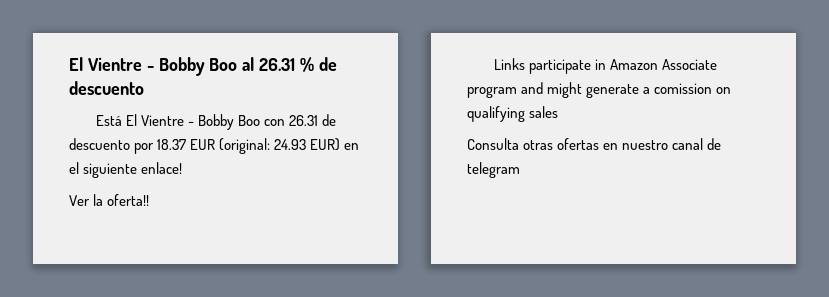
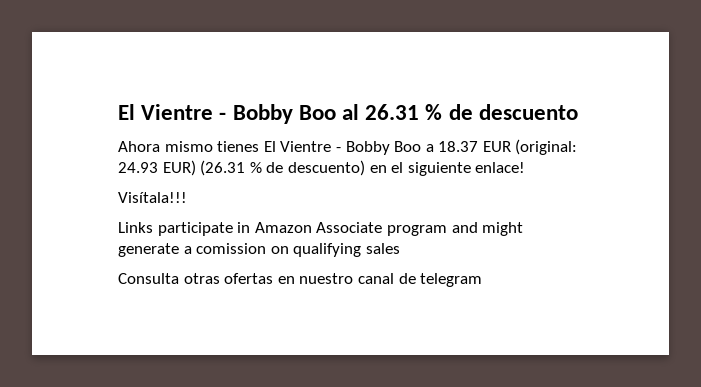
- Está El Vientre - Bobby Boo con 26.31 de descuento por 18.37 EUR (original: 24.93 EUR) en el siguiente enlace!
+ Ahora mismo tienes El Vientre - Bobby Boo a 18.37 EUR (original: 24.93 EUR) (26.31 % de descuento) en el siguiente enlace!
- Ver la oferta!!
+ Visítala!!!

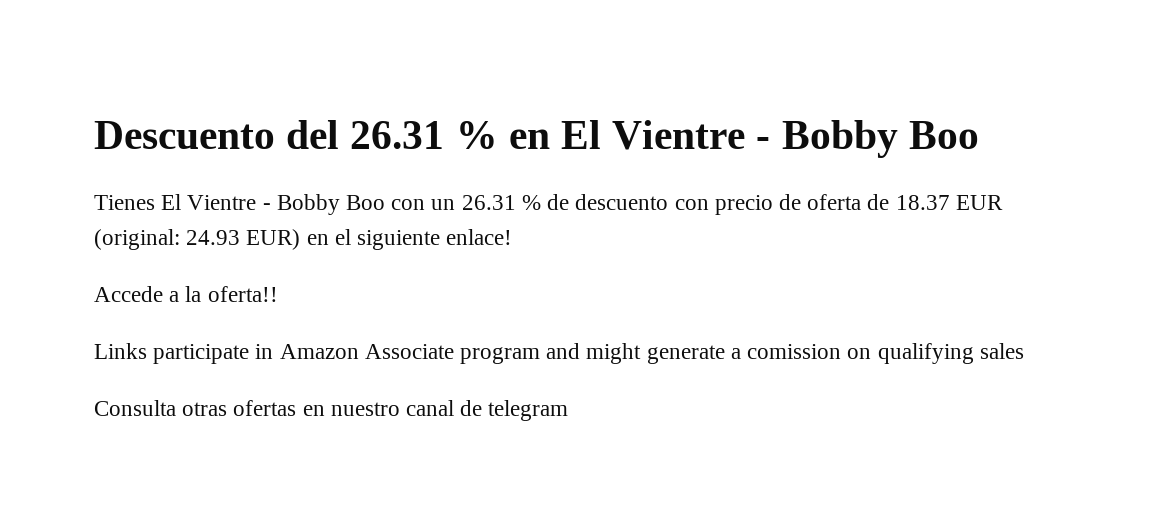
- El Vientre - Bobby Boo al 26.31 % de descuento
- Ahora mismo tienes El Vientre - Bobby Boo a 18.37 EUR (original: 24.93 EUR) (26.31 % de descuento) en el siguiente enlace!
+ Descuento del 26.31 % en El Vientre - Bobby Boo
+ Tienes El Vientre - Bobby Boo con un 26.31 % de descuento con precio de oferta de 18.37 EUR (original: 24.93 EUR) en el siguiente enlace!
- Visítala!!!
+ Accede a la oferta!!

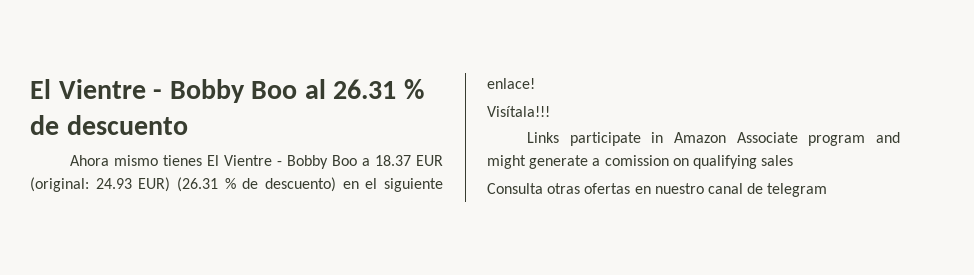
- Descuento del 26.31 % en El Vientre - Bobby Boo
- Tienes El Vientre - Bobby Boo con un 26.31 % de descuento con precio de oferta de 18.37 EUR (original: 24.93 EUR) en el siguiente enlace!
+ El Vientre - Bobby Boo al 26.31 % de descuento
+ Ahora mismo tienes El Vientre - Bobby Boo a 18.37 EUR (original: 24.93 EUR) (26.31 % de descuento) en el siguiente enlace!
- Accede a la oferta!!
+ Visítala!!!

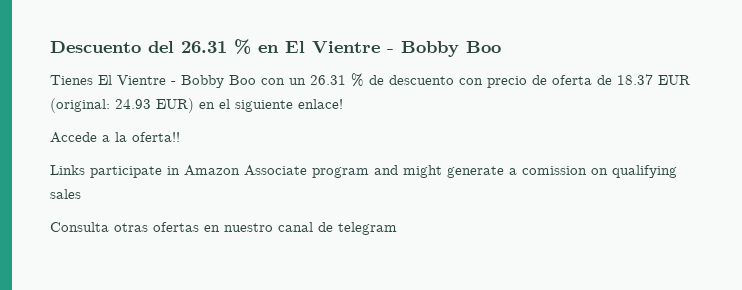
- El Vientre - Bobby Boo al 26.31 % de descuento
- Ahora mismo tienes El Vientre - Bobby Boo a 18.37 EUR (original: 24.93 EUR) (26.31 % de descuento) en el siguiente enlace!
+ Descuento del 26.31 % en El Vientre - Bobby Boo
+ Tienes El Vientre - Bobby Boo con un 26.31 % de descuento con precio de oferta de 18.37 EUR (original: 24.93 EUR) en el siguiente enlace!
- Visítala!!!
+ Accede a la oferta!!

